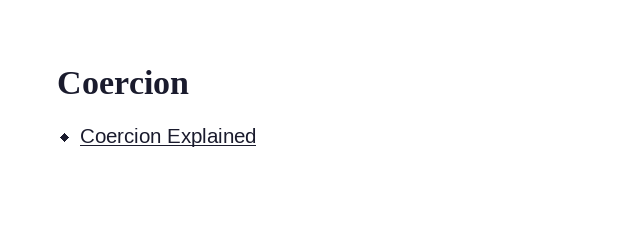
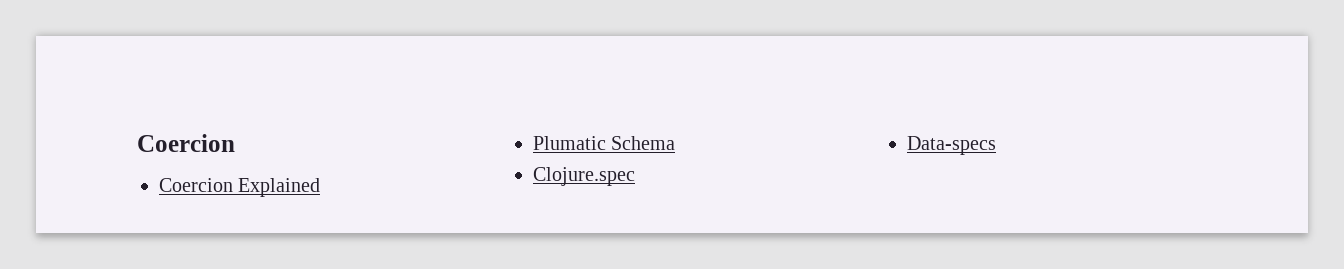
+ Plumatic Schema
+ Clojure.spec
+ Data-specs

